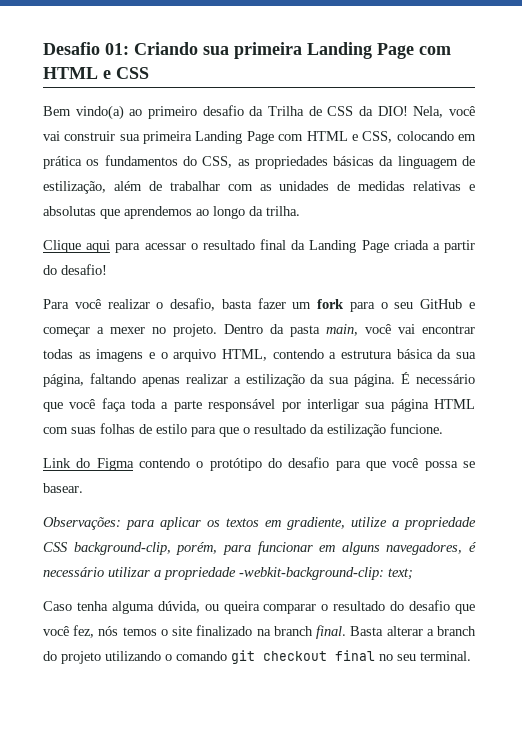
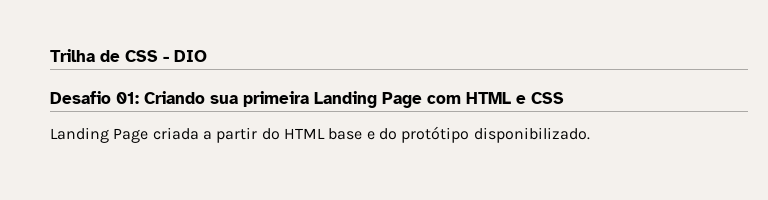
+ Trilha de CSS - DIO
- Bem vindo(a) ao primeiro desafio da Trilha de CSS da DIO! Nela, você vai construir sua primeira Landing Page com HTML e CSS, colocando em prática os fundamentos do CSS, as propriedades básicas da linguagem de estilização, além de trabalhar com as unidades de medidas relativas e absolutas que aprendemos ao longo da trilha.
- Clique aqui para acessar o resultado final da Landing Page criada a partir do desafio!
- Para você realizar o desafio, basta fazer um fork para o seu GitHub e começar a mexer no projeto. Dentro da pasta main, você vai encontrar todas as imagens e o arquivo HTML, contendo a estrutura básica da sua página, faltando apenas realizar a estilização da sua página. É necessário que você faça toda a parte responsável por interligar sua página HTML com suas folhas de estilo para que o resultado da estilização funcione.
- Link do Figma contendo o protótipo do desafio para que você possa se basear.
- Observações: para aplicar os textos em gradiente, utilize a propriedade CSS background-clip, porém, para funcionar em alguns navegadores, é necessário utilizar a propriedade -webkit-background-clip: text;
- Caso tenha alguma dúvida, ou queira comparar o resultado do desafio que você fez, nós temos o site finalizado na branch final. Basta alterar a branch do projeto utilizando o comando git checkout final no seu terminal.
+ Landing Page criada a partir do HTML base e do protótipo disponibilizado.

